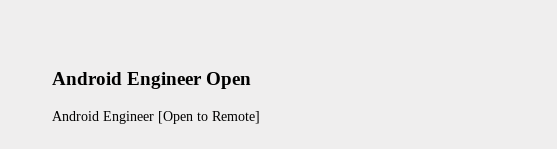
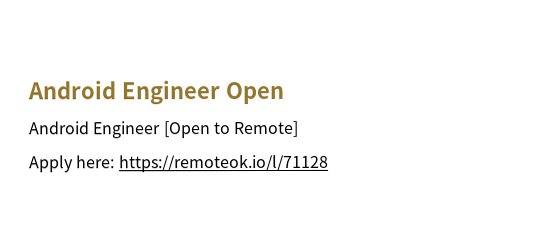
+ Apply here: https://remoteok.io/l/71128

